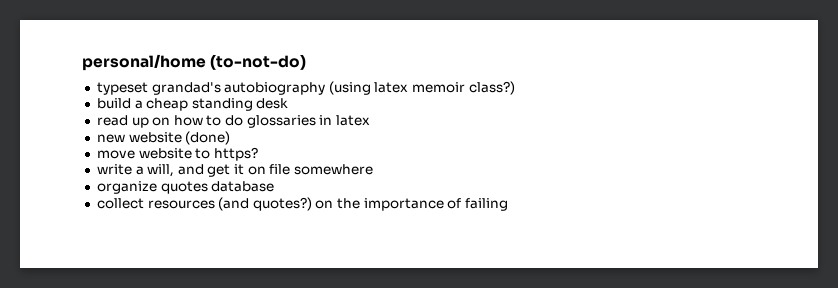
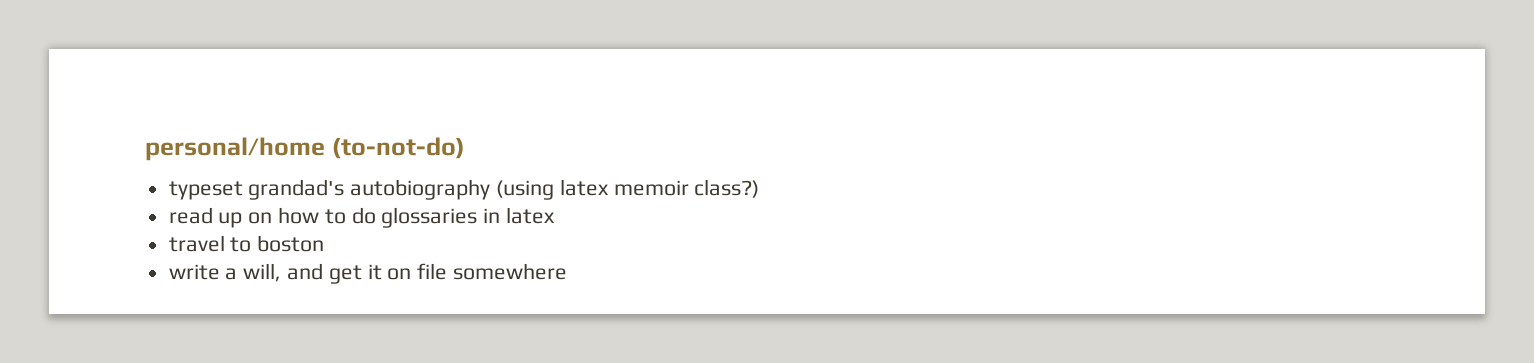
- build a cheap standing desk
- new website (done)
- move website to https?
+ travel to boston
- organize quotes database
- collect resources (and quotes?) on the importance of failing

